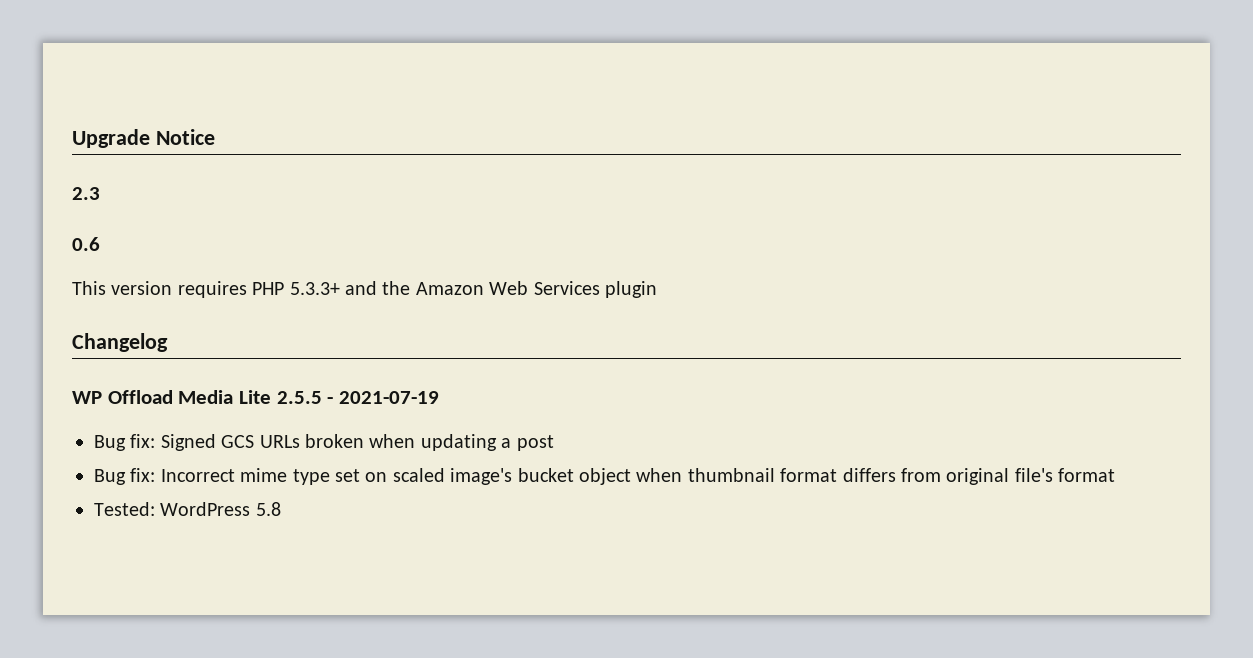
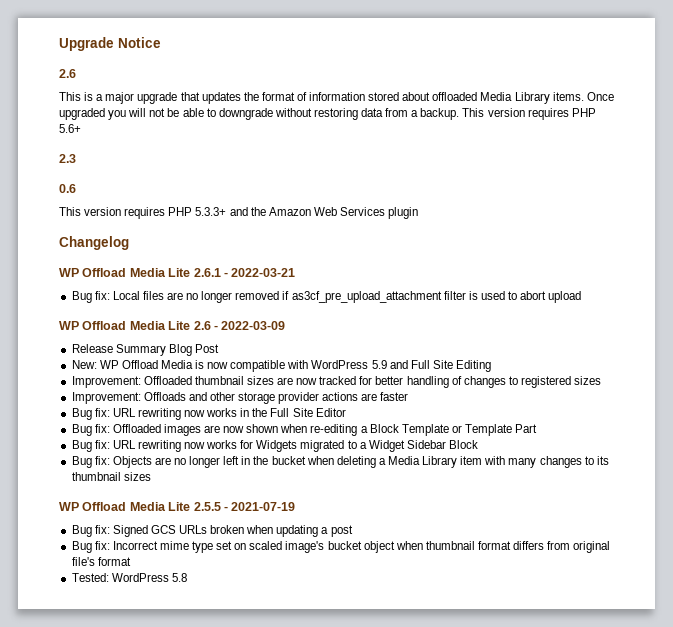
  Upgrade Notice
+ 2.6
+ This is a major upgrade that updates the format of information stored about offloaded Media Library items. Once upgraded you will not be able to downgrade without restoring data from a backup. This version requires PHP 5.6+
+ WP Offload Media Lite 2.6.1 - 2022-03-21
+ Bug fix: Local files are no longer removed if as3cf_pre_upload_attachment filter is used to abort upload
+ WP Offload Media Lite 2.6 - 2022-03-09
+ Release Summary Blog Post
+ New: WP Offload Media is now compatible with WordPress 5.9 and Full Site Editing
+ Improvement: Offloaded thumbnail sizes are now tracked for better handling of changes to registered sizes
+ Improvement: Offloads and other storage provider actions are faster
+ Bug fix: URL rewriting now works in the Full Site Editor
+ Bug fix: Offloaded images are now shown when re-editing a Block Template or Template Part
+ Bug fix: URL rewriting now works for Widgets migrated to a Widget Sidebar Block
+ Bug fix: Objects are no longer left in the bucket when deleting a Media Library item with many changes to its thumbnail sizes

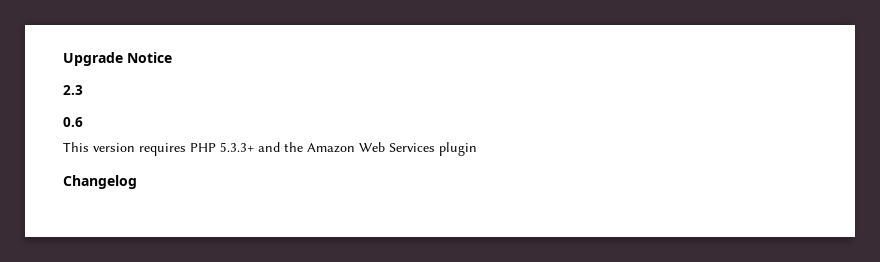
  Upgrade Notice
- 2.6
- This is a major upgrade that updates the format of information stored about offloaded Media Library items. Once upgraded you will not be able to downgrade without restoring data from a backup. This version requires PHP 5.6+
- WP Offload Media Lite 2.6.1 - 2022-03-21
- Bug fix: Local files are no longer removed if as3cf_pre_upload_attachment filter is used to abort upload
- WP Offload Media Lite 2.6 - 2022-03-09
- Release Summary Blog Post
- New: WP Offload Media is now compatible with WordPress 5.9 and Full Site Editing
- Improvement: Offloaded thumbnail sizes are now tracked for better handling of changes to registered sizes
- Improvement: Offloads and other storage provider actions are faster
- Bug fix: URL rewriting now works in the Full Site Editor
- Bug fix: Offloaded images are now shown when re-editing a Block Template or Template Part
- Bug fix: URL rewriting now works for Widgets migrated to a Widget Sidebar Block
- Bug fix: Objects are no longer left in the bucket when deleting a Media Library item with many changes to its thumbnail sizes
- WP Offload Media Lite 2.5.5 - 2021-07-19
- Bug fix: Signed GCS URLs broken when updating a post
- Bug fix: Incorrect mime type set on scaled image's bucket object when thumbnail format differs from original file's format
- Tested: WordPress 5.8

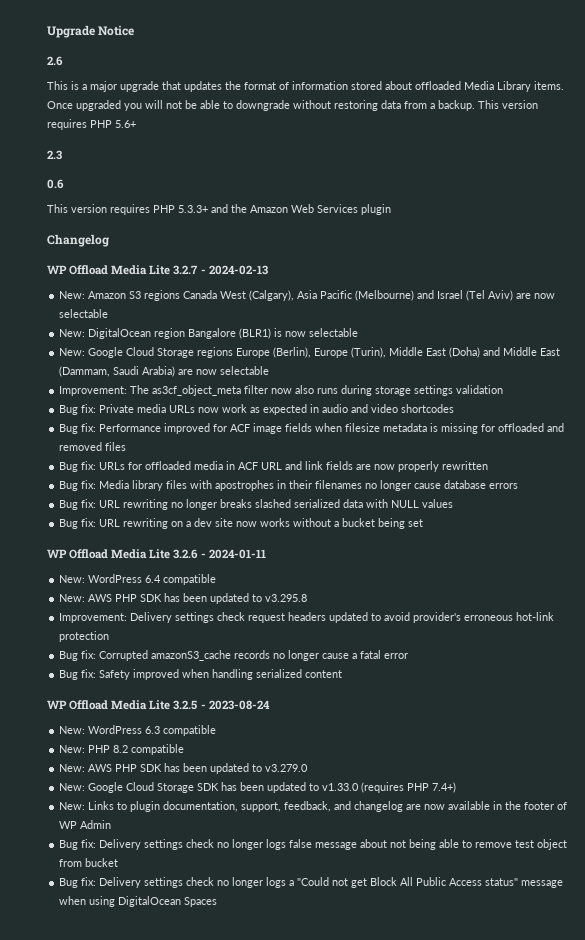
+ 2.6
+ This is a major upgrade that updates the format of information stored about offloaded Media Library items. Once upgraded you will not be able to downgrade without restoring data from a backup. This version requires PHP 5.6+
+ WP Offload Media Lite 3.2.7 - 2024-02-13
+ New: Amazon S3 regions Canada West (Calgary), Asia Pacific (Melbourne) and Israel (Tel Aviv) are now selectable
+ New: DigitalOcean region Bangalore (BLR1) is now selectable
+ New: Google Cloud Storage regions Europe (Berlin), Europe (Turin), Middle East (Doha) and Middle East (Dammam, Saudi Arabia) are now selectable
+ Improvement: The as3cf_object_meta filter now also runs during storage settings validation
+ Bug fix: Private media URLs now work as expected in audio and video shortcodes
+ Bug fix: Performance improved for ACF image fields when filesize metadata is missing for offloaded and removed files
+ Bug fix: URLs for offloaded media in ACF URL and link fields are now properly rewritten
+ Bug fix: Media library files with apostrophes in their filenames no longer cause database errors
+ Bug fix: URL rewriting no longer breaks slashed serialized data with NULL values
+ Bug fix: URL rewriting on a dev site now works without a bucket being set
+ WP Offload Media Lite 3.2.6 - 2024-01-11
+ New: WordPress 6.4 compatible
+ New: AWS PHP SDK has been updated to v3.295.8
+ Improvement: Delivery settings check request headers updated to avoid provider's erroneous hot-link protection
+ Bug fix: Corrupted amazonS3_cache records no longer cause a fatal error
+ Bug fix: Safety improved when handling serialized content
+ WP Offload Media Lite 3.2.5 - 2023-08-24
+ New: WordPress 6.3 compatible
+ New: PHP 8.2 compatible
+ New: AWS PHP SDK has been updated to v3.279.0
+ New: Google Cloud Storage SDK has been updated to v1.33.0 (requires PHP 7.4+)
+ New: Links to plugin documentation, support, feedback, and changelog are now available in the footer of WP Admin
+ Bug fix: Delivery settings check no longer logs false message about not being able to remove test object from bucket
+ Bug fix: Delivery settings check no longer logs a "Could not get Block All Public Access status" message when using DigitalOcean Spaces

